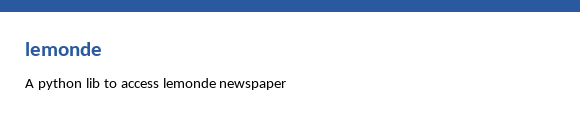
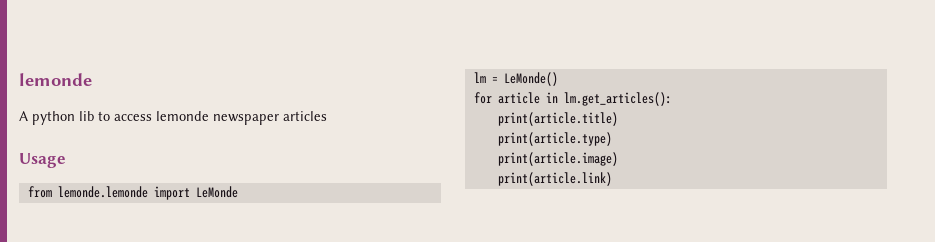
- A python lib to access lemonde newspaper
+ A python lib to access lemonde newspaper articles
+ Usage
+ from lemonde.lemonde import LeMonde
+ lm = LeMonde()
+ for article in lm.get_articles():
+ print(article.title)
+ print(article.type)
+ print(article.image)
+ print(article.link)

